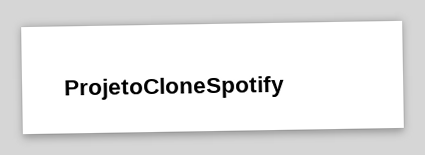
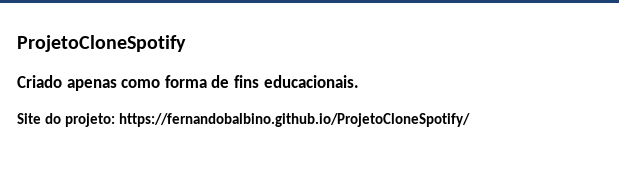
+ Criado apenas como forma de fins educacionais.
+ Site do projeto: https://fernandobalbino.github.io/ProjetoCloneSpotify/

